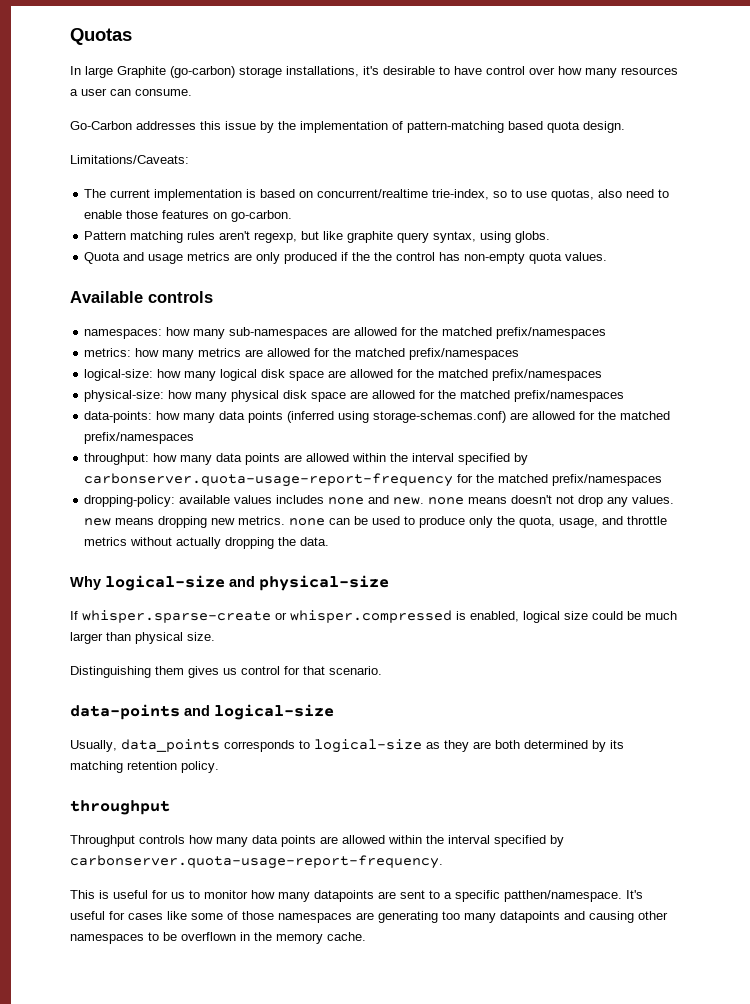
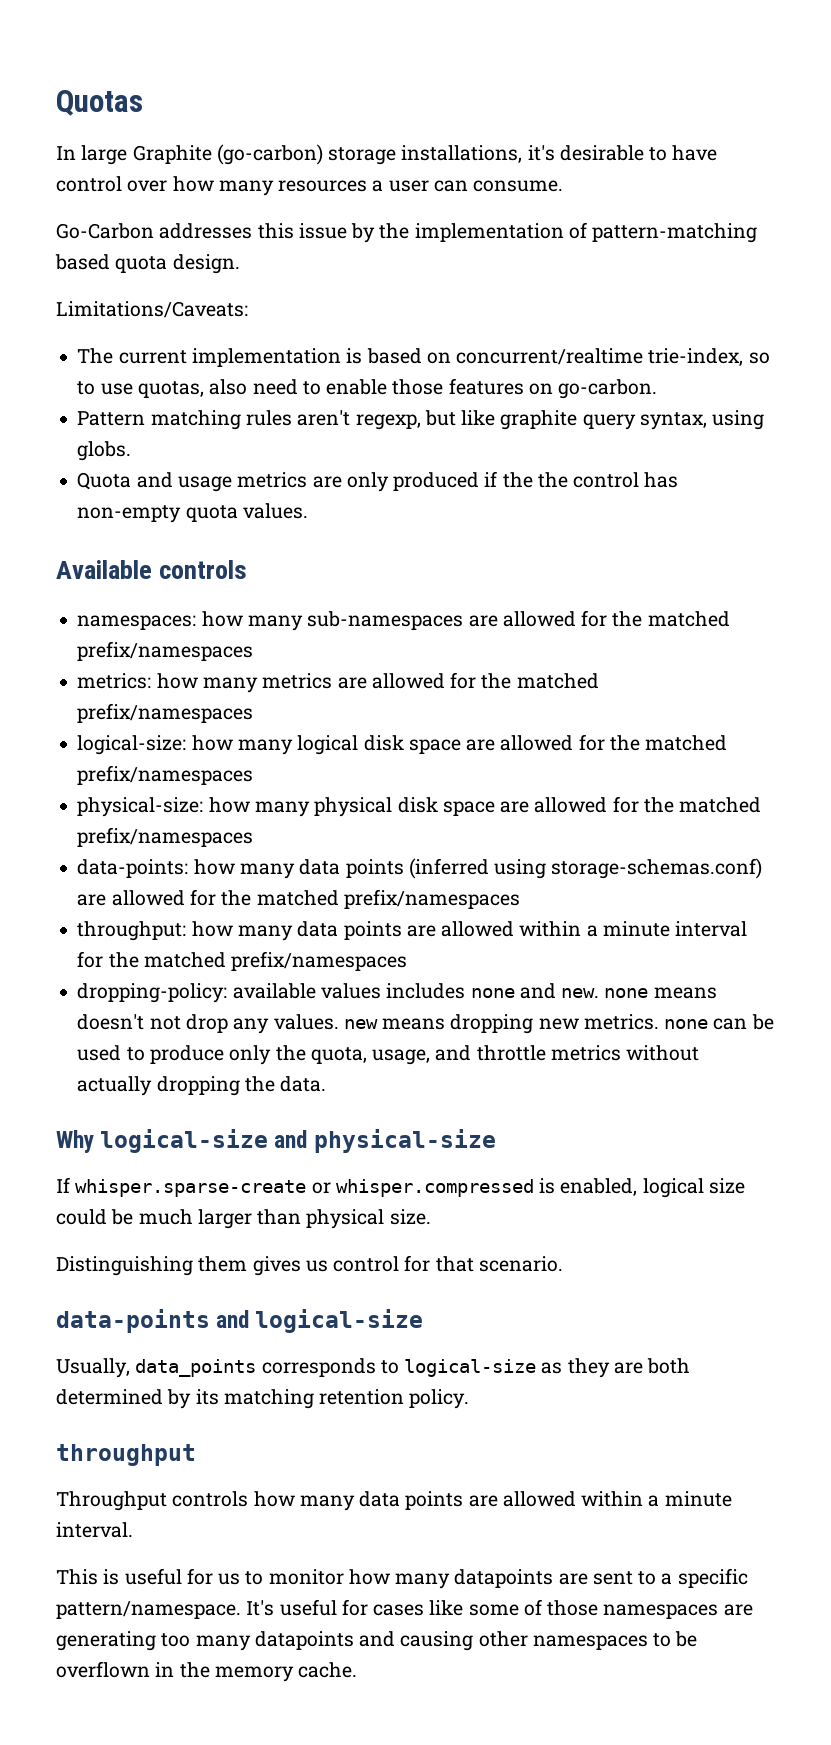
- throughput: how many data points are allowed within the interval specified by carbonserver.quota-usage-report-frequency for the matched prefix/namespaces
+ throughput: how many data points are allowed within a minute interval for the matched prefix/namespaces
- Throughput controls how many data points are allowed within the interval specified by carbonserver.quota-usage-report-frequency.
+ Throughput controls how many data points are allowed within a minute interval.
- This is useful for us to monitor how many datapoints are sent to a specific patthen/namespace.
+ This is useful for us to monitor how many datapoints are sent to a specific pattern/namespace.

